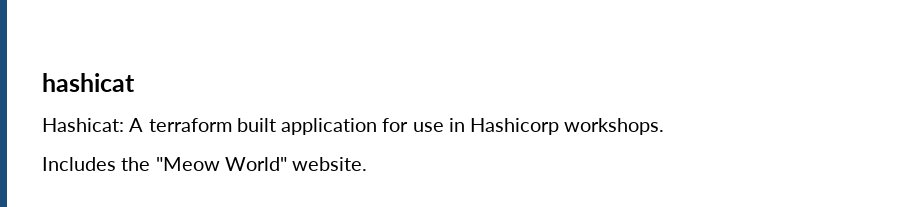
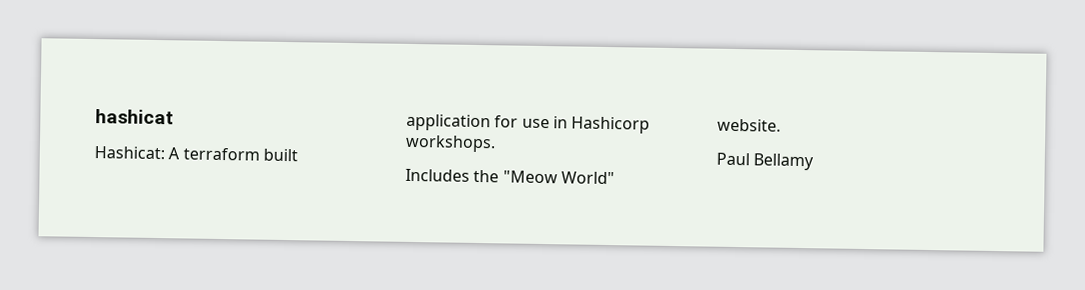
+ Paul Bellamy

